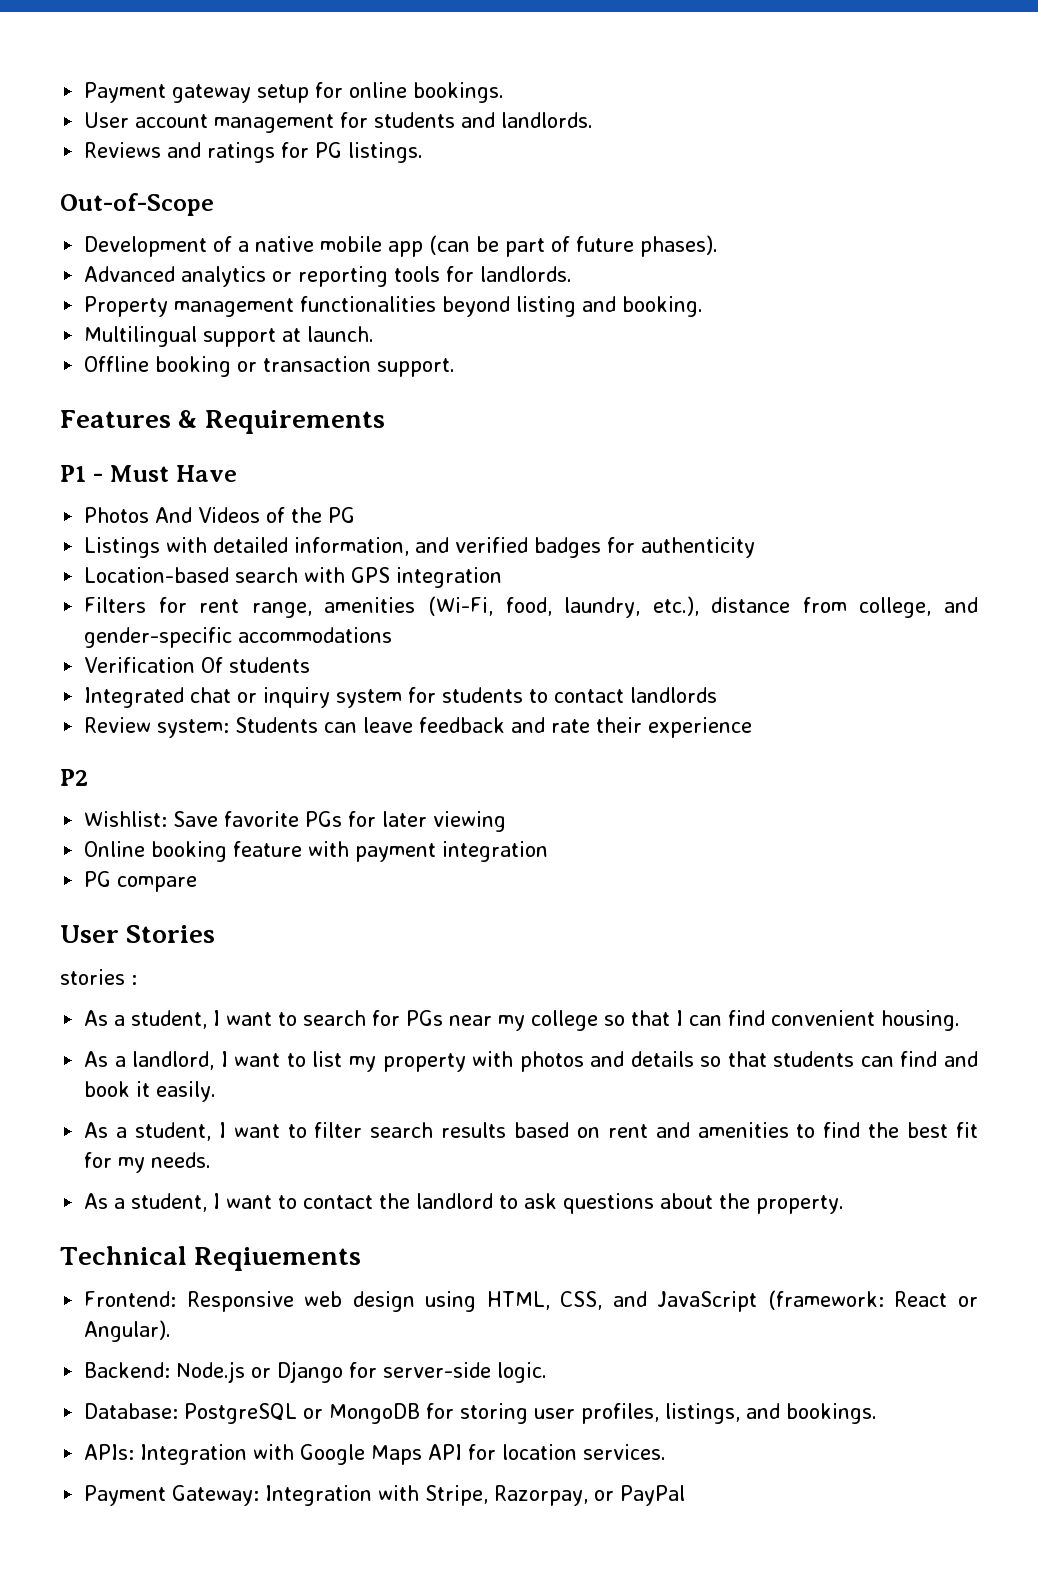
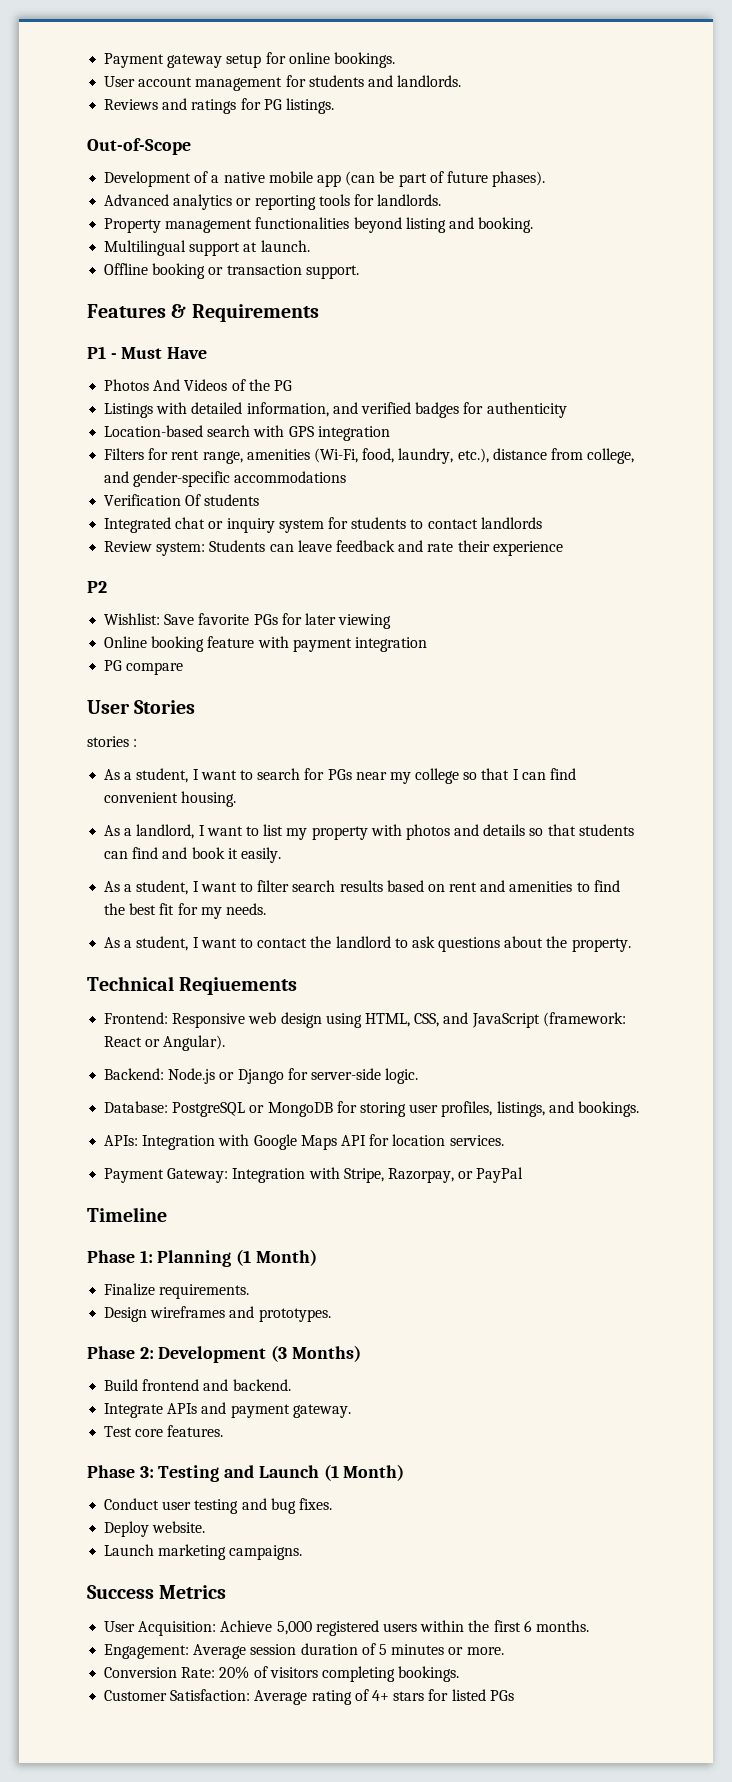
+ Timeline
+ Phase 1: Planning (1 Month)
+ Finalize requirements.
+ Design wireframes and prototypes.
+ Phase 2: Development (3 Months)
+ Build frontend and backend.
+ Integrate APIs and payment gateway.
+ Test core features.
+ Phase 3: Testing and Launch (1 Month)
+ Conduct user testing and bug fixes.
+ Deploy website.
+ Launch marketing campaigns.
+ Success Metrics
+ User Acquisition: Achieve 5,000 registered users within the first 6 months.
+ Engagement: Average session duration of 5 minutes or more.
+ Conversion Rate: 20% of visitors completing bookings.
+ Customer Satisfaction: Average rating of 4+ stars for listed PGs

